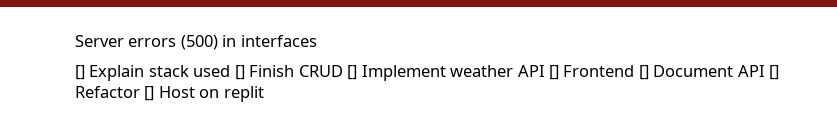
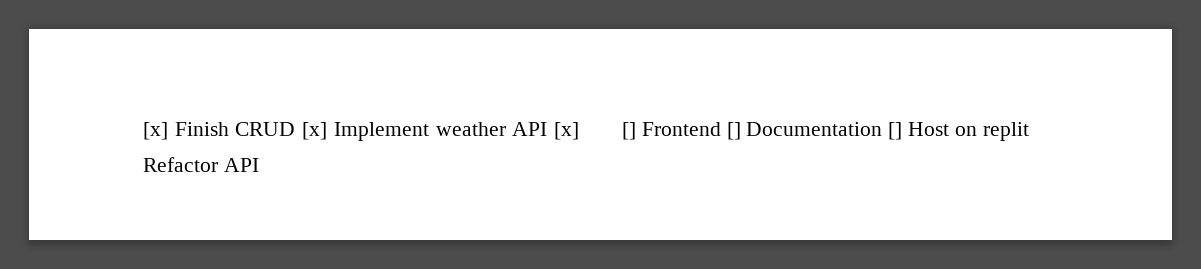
- Server errors (500) in interfaces
- [] Explain stack used [] Finish CRUD [] Implement weather API [] Frontend [] Document API [] Refactor [] Host on replit
+ [x] Finish CRUD [x] Implement weather API [x] Refactor API
+ [] Frontend [] Documentation [] Host on replit

